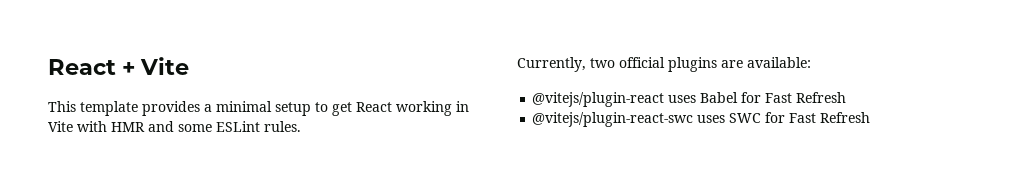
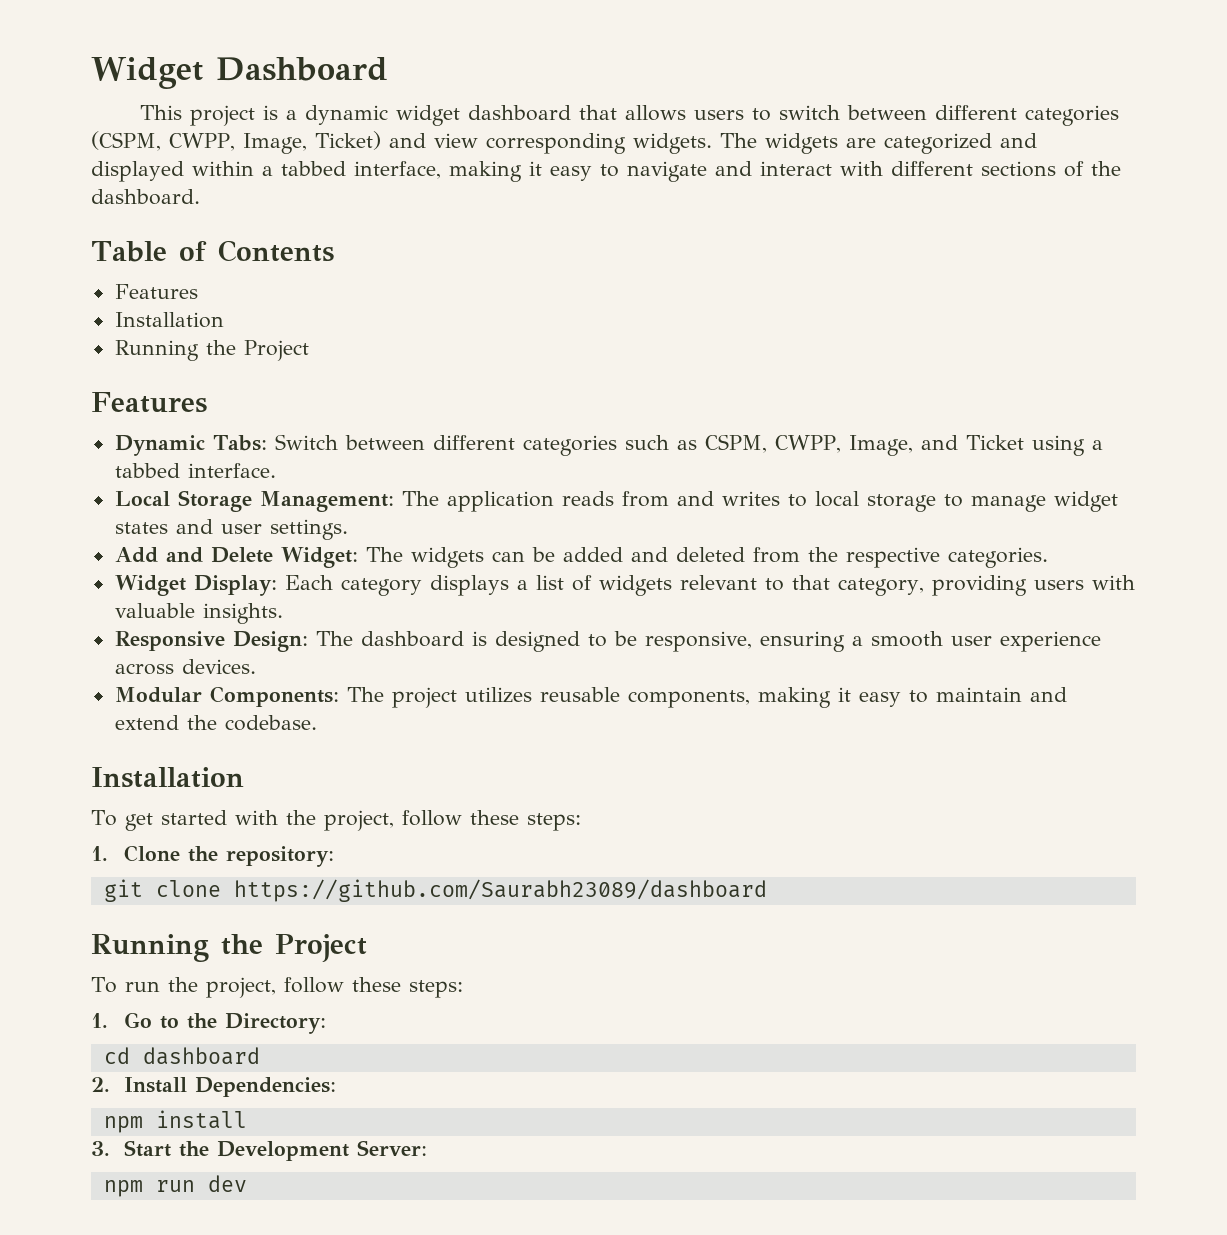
- React + Vite
- This template provides a minimal setup to get React working in Vite with HMR and some ESLint rules.
- Currently, two official plugins are available:
- @vitejs/plugin-react uses Babel for Fast Refresh
- @vitejs/plugin-react-swc uses SWC for Fast Refresh
+ Widget Dashboard
+ This project is a dynamic widget dashboard that allows users to switch between different categories (CSPM, CWPP, Image, Ticket) and view corresponding widgets. The widgets are categorized and displayed within a tabbed interface, making it easy to navigate and interact with different sections of the dashboard.
+ Table of Contents
+ Features
+ Installation
+ Running the Project
+ Features
+ Dynamic Tabs: Switch between different categories such as CSPM, CWPP, Image, and Ticket using a tabbed interface.
+ Local Storage Management: The application reads from and writes to local storage to manage widget states and user settings.
+ Add and Delete Widget: The widgets can be added and deleted from the respective categories.
+ Widget Display: Each category displays a list of widgets relevant to that category, providing users with valuable insights.
+ Responsive Design: The dashboard is designed to be responsive, ensuring a smooth user experience across devices.
+ Modular Components: The project utilizes reusable components, making it easy to maintain and extend the codebase.
+ Installation
+ To get started with the project, follow these steps:
+ 1. Clone the repository:
+ git clone https://github.com/Saurabh23089/dashboard
+ Running the Project
+ To run the project, follow these steps:
+ 1. Go to the Directory:
+ cd dashboard
+ 2. Install Dependencies:
+ npm install
+ 3. Start the Development Server:
+ npm run dev

